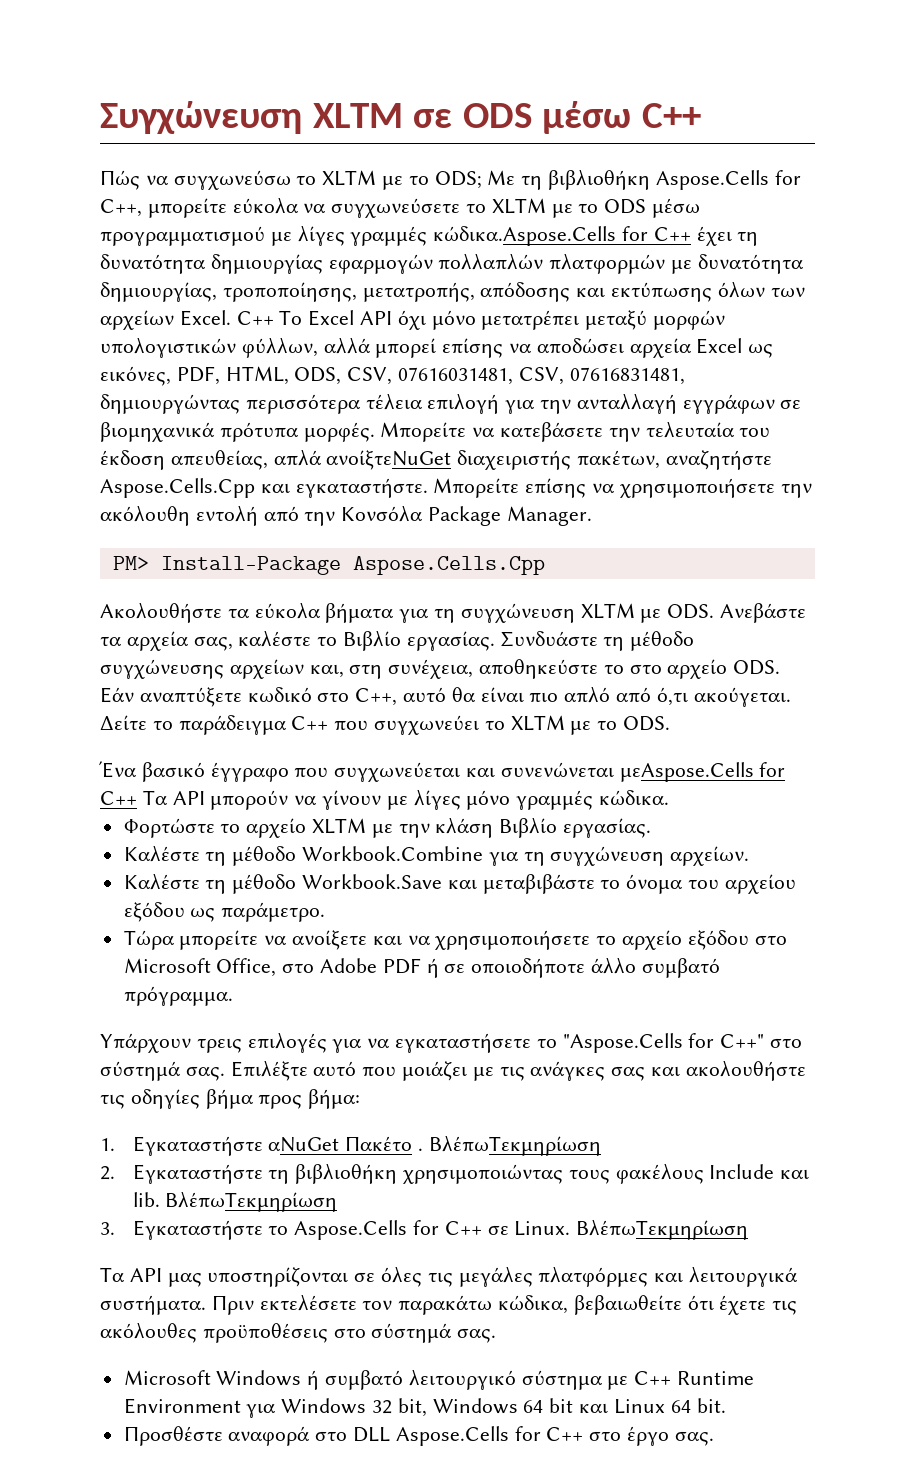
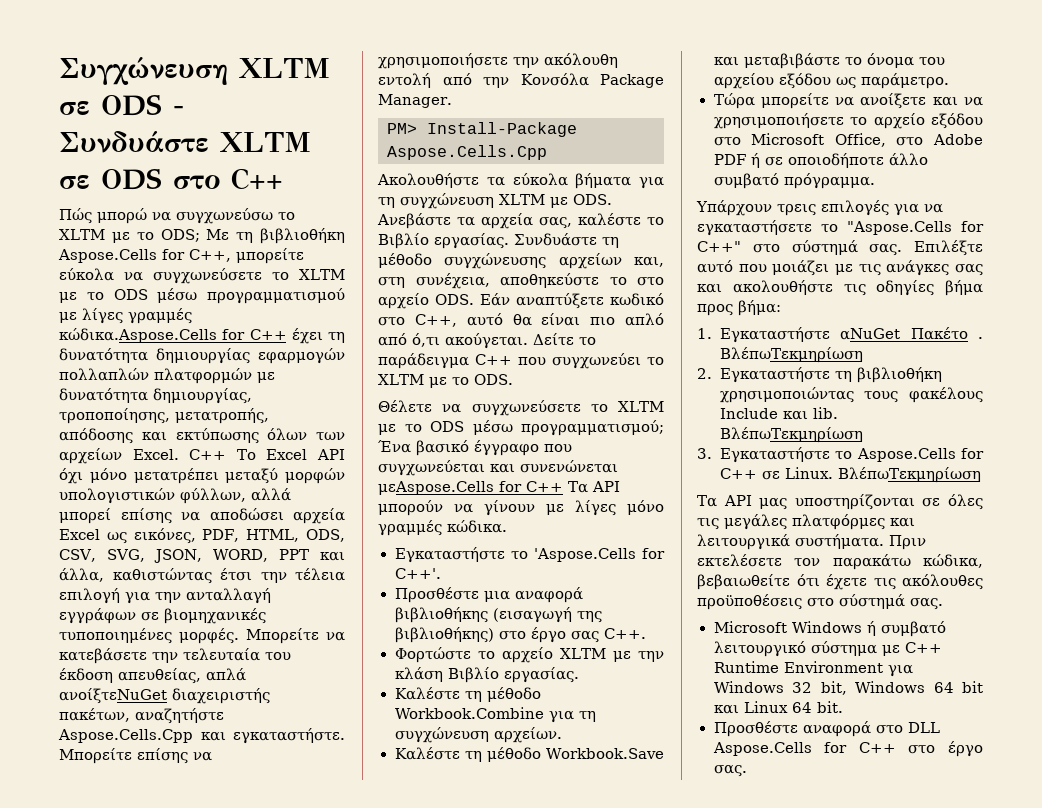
- Συγχώνευση XLTM σε ODS μέσω C++
+ Συγχώνευση XLTM σε ODS - Συνδυάστε XLTM σε ODS στο C++
- Πώς να συγχωνεύσω το XLTM με το ODS; Με τη βιβλιοθήκη Aspose.Cells for C++, μπορείτε εύκολα να συγχωνεύσετε το XLTM με το ODS μέσω προγραμματισμού με λίγες γραμμές κώδικα.Aspose.Cells for C++ έχει τη δυνατότητα δημιουργίας εφαρμογών πολλαπλών πλατφορμών με δυνατότητα δημιουργίας, τροποποίησης, μετατροπής, απόδοσης και εκτύπωσης όλων των αρχείων Excel.
+ Πώς μπορώ να συγχωνεύσω το XLTM με το ODS; Με τη βιβλιοθήκη Aspose.Cells for C++, μπορείτε εύκολα να συγχωνεύσετε το XLTM με το ODS μέσω προγραμματισμού με λίγες γραμμές κώδικα.Aspose.Cells for C++ έχει τη δυνατότητα δημιουργίας εφαρμογών πολλαπλών πλατφορμών με δυνατότητα δημιουργίας, τροποποίησης, μετατροπής, απόδοσης και εκτύπωσης όλων των αρχείων Excel.
- C++ Το Excel API όχι μόνο μετατρέπει μεταξύ μορφών υπολογιστικών φύλλων, αλλά μπορεί επίσης να αποδώσει αρχεία Excel ως εικόνες, PDF, HTML, ODS, CSV, 07616031481, CSV, 07616831481, δημιουργώντας περισσότερα τέλεια επιλογή για την ανταλλαγή εγγράφων σε βιομηχανικά πρότυπα μορφές.
+ C++ Το Excel API όχι μόνο μετατρέπει μεταξύ μορφών υπολογιστικών φύλλων, αλλά μπορεί επίσης να αποδώσει αρχεία Excel ως εικόνες, PDF, HTML, ODS, CSV, SVG, JSON, WORD, PPT και άλλα, καθιστώντας έτσι την τέλεια επιλογή για την ανταλλαγή εγγράφων σε βιομηχανικές τυποποιημένες μορφές.
- Ένα βασικό έγγραφο που συγχωνεύεται και συνενώνεται μεAspose.Cells for C++ Τα API μπορούν να γίνουν με λίγες μόνο γραμμές κώδικα.
+ Θέλετε να συγχωνεύσετε το XLTM με το ODS μέσω προγραμματισμού; Ένα βασικό έγγραφο που συγχωνεύεται και συνενώνεται μεAspose.Cells for C++ Τα API μπορούν να γίνουν με λίγες μόνο γραμμές κώδικα.
+ Εγκαταστήστε το 'Aspose.Cells for C++'.
+ Προσθέστε μια αναφορά βιβλιοθήκης (εισαγωγή της βιβλιοθήκης) στο έργο σας C++.

